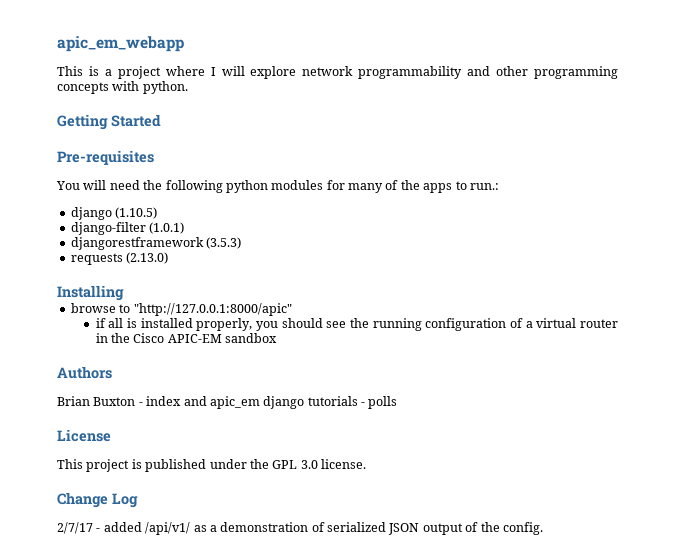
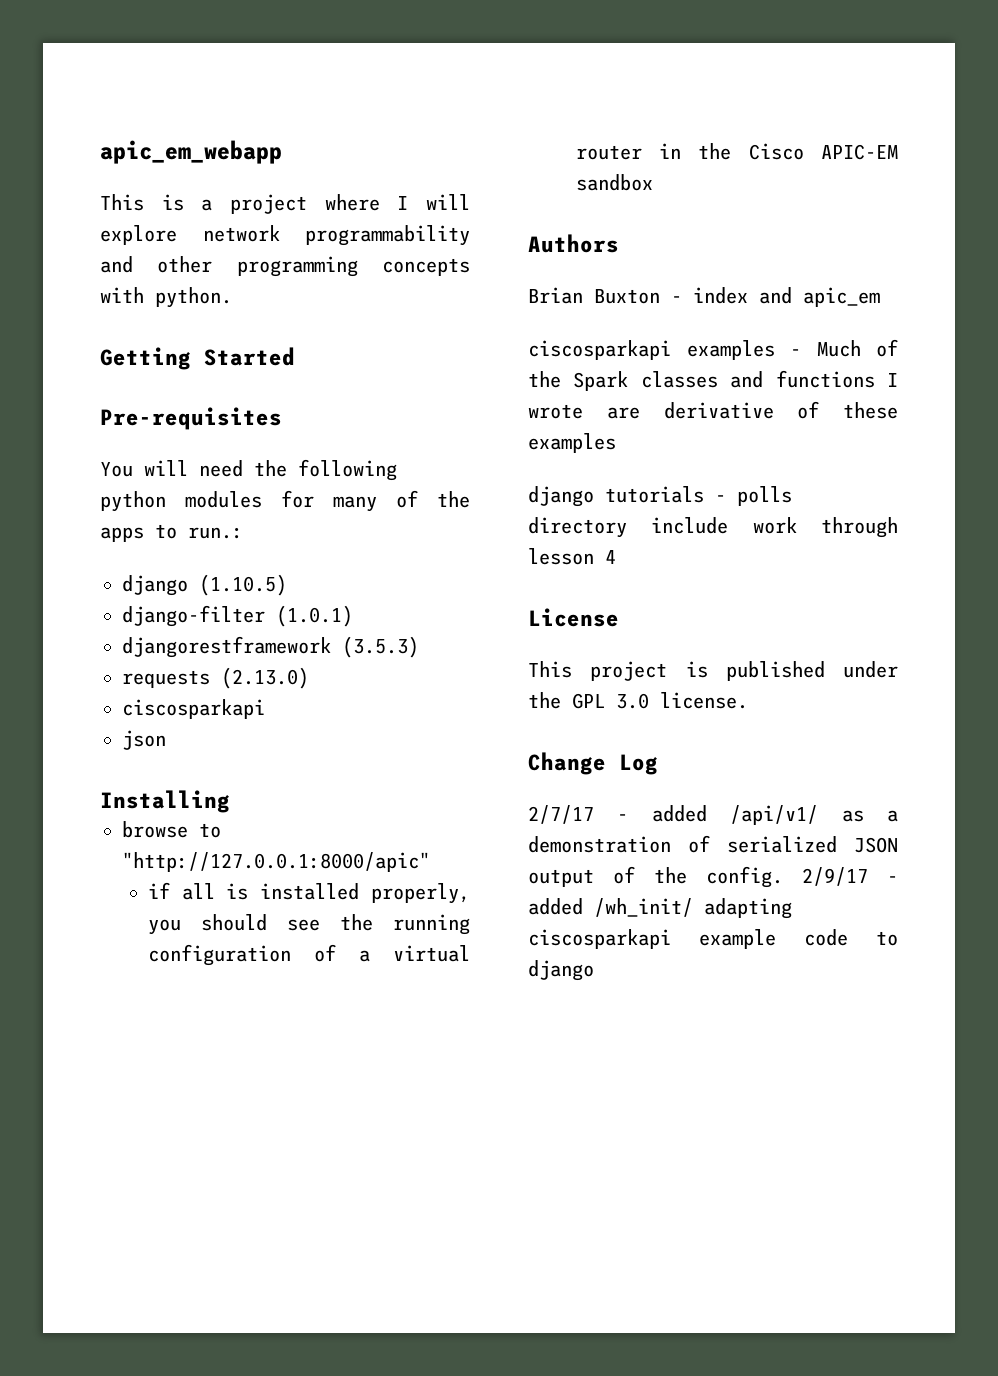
  requests (2.13.0)
+ ciscosparkapi
+ json
- Brian Buxton - index and apic_em django tutorials - polls
+ Brian Buxton - index and apic_em
+ ciscosparkapi examples - Much of the Spark classes and functions I wrote are derivative of these examples
+ django tutorials - polls directory include work through lesson 4
+ 2/9/17 - added /wh_init/ adapting ciscosparkapi example code to django

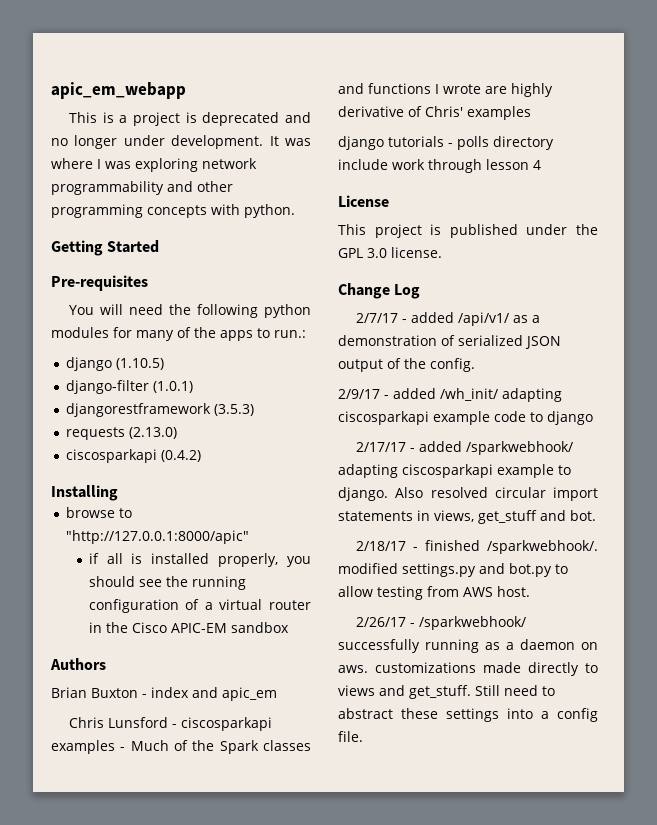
- This is a project where I will explore network programmability and other programming concepts with python.
+ This is a project is deprecated and no longer under development. It was where I was exploring network programmability and other programming concepts with python.
  requests (2.13.0)
- ciscosparkapi
- json
+ ciscosparkapi (0.4.2)
- ciscosparkapi examples - Much of the Spark classes and functions I wrote are derivative of these examples
+ Chris Lunsford - ciscosparkapi examples - Much of the Spark classes and functions I wrote are highly derivative of Chris' examples
- 2/7/17 - added /api/v1/ as a demonstration of serialized JSON output of the config. 2/9/17 - added /wh_init/ adapting ciscosparkapi example code to django
+ 2/7/17 - added /api/v1/ as a demonstration of serialized JSON output of the config.
+ 2/9/17 - added /wh_init/ adapting ciscosparkapi example code to django
+ 2/17/17 - added /sparkwebhook/ adapting ciscosparkapi example to django. Also resolved circular import statements in views, get_stuff and bot.
+ 2/18/17 - finished /sparkwebhook/. modified settings.py and bot.py to allow testing from AWS host.
+ 2/26/17 - /sparkwebhook/ successfully running as a daemon on aws. customizations made directly to views and get_stuff. Still need to abstract these settings into a config file.

